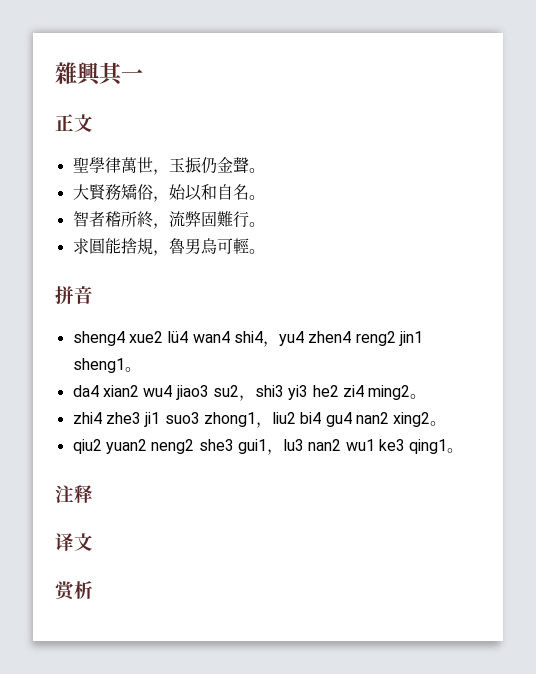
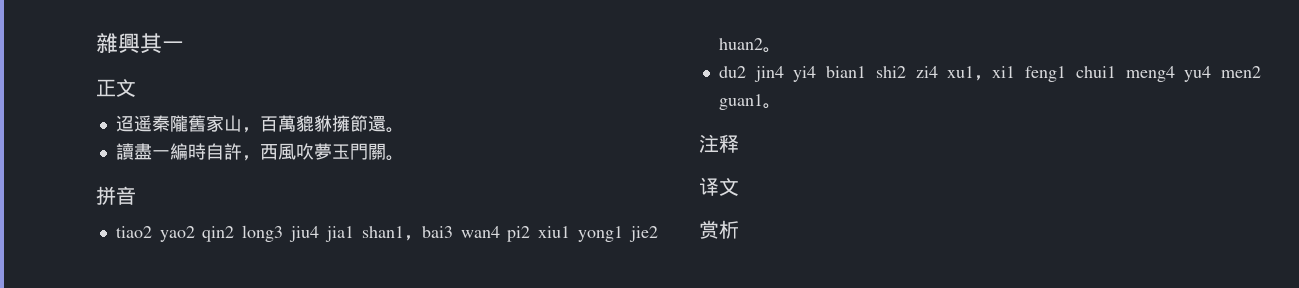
- 聖學律萬世，玉振仍金聲。
- 大賢務矯俗，始以和自名。
- 智者稽所終，流弊固難行。
- 求圓能捨規，魯男烏可輕。
+ 迢遥秦隴舊家山，百萬貔貅擁節還。
+ 讀盡一編時自許，西風吹夢玉門關。
  拼音
- sheng4 xue2 lü4 wan4 shi4，yu4 zhen4 reng2 jin1 sheng1。
- da4 xian2 wu4 jiao3 su2，shi3 yi3 he2 zi4 ming2。
- zhi4 zhe3 ji1 suo3 zhong1，liu2 bi4 gu4 nan2 xing2。
- qiu2 yuan2 neng2 she3 gui1，lu3 nan2 wu1 ke3 qing1。
+ tiao2 yao2 qin2 long3 jiu4 jia1 shan1，bai3 wan4 pi2 xiu1 yong1 jie2 huan2。
+ du2 jin4 yi4 bian1 shi2 zi4 xu1，xi1 feng1 chui1 meng4 yu4 men2 guan1。

